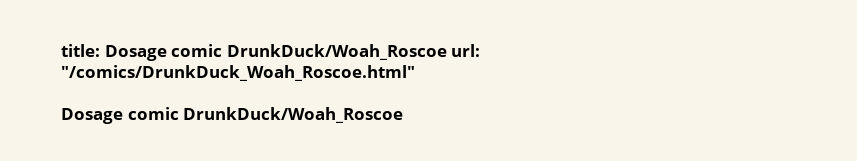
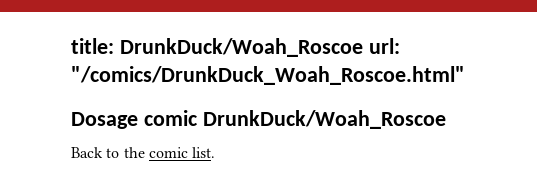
- title: Dosage comic DrunkDuck/Woah_Roscoe url: "/comics/DrunkDuck_Woah_Roscoe.html"
+ title: DrunkDuck/Woah_Roscoe url: "/comics/DrunkDuck_Woah_Roscoe.html"
+ Back to the comic list.

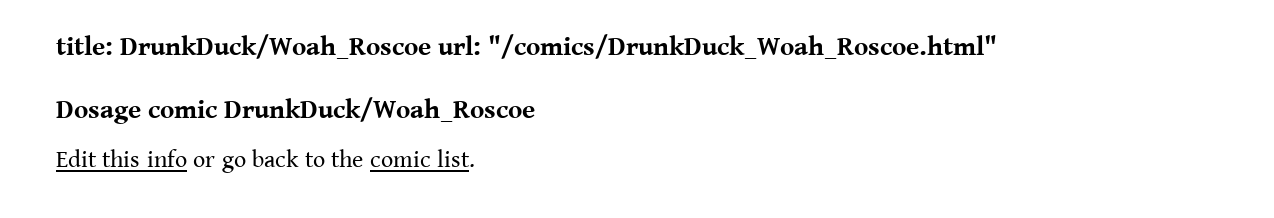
- Back to the comic list.
+ Edit this info or go back to the comic list.

